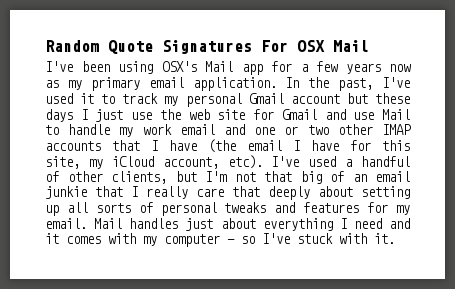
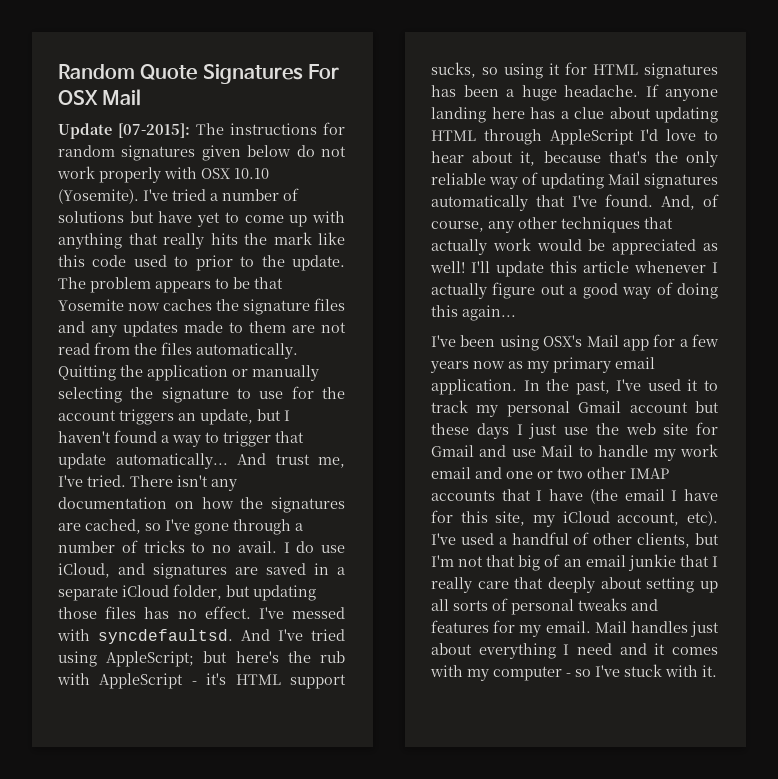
+ Update [07-2015]: The instructions for random signatures given below do not work properly with OSX 10.10 (Yosemite). I've tried a number of solutions but have yet to come up with anything that really hits the mark like this code used to prior to the update. The problem appears to be that Yosemite now caches the signature files and any updates made to them are not read from the files automatically. Quitting the application or manually selecting the signature to use for the account triggers an update, but I haven't found a way to trigger that update automatically... And trust me, I've tried. There isn't any documentation on how the signatures are cached, so I've gone through a number of tricks to no avail. I do use iCloud, and signatures are saved in a separate iCloud folder, but updating those files has no effect. I've messed with syncdefaultsd. And I've tried using AppleScript; but here's the rub with AppleScript - it's HTML support sucks, so using it for HTML signatures has been a huge headache. If anyone landing here has a clue about updating HTML through AppleScript I'd love to hear about it, because that's the only reliable way of updating Mail signatures automatically that I've found. And, of course, any other techniques that actually work would be appreciated as well! I'll update this article whenever I actually figure out a good way of doing this again...

